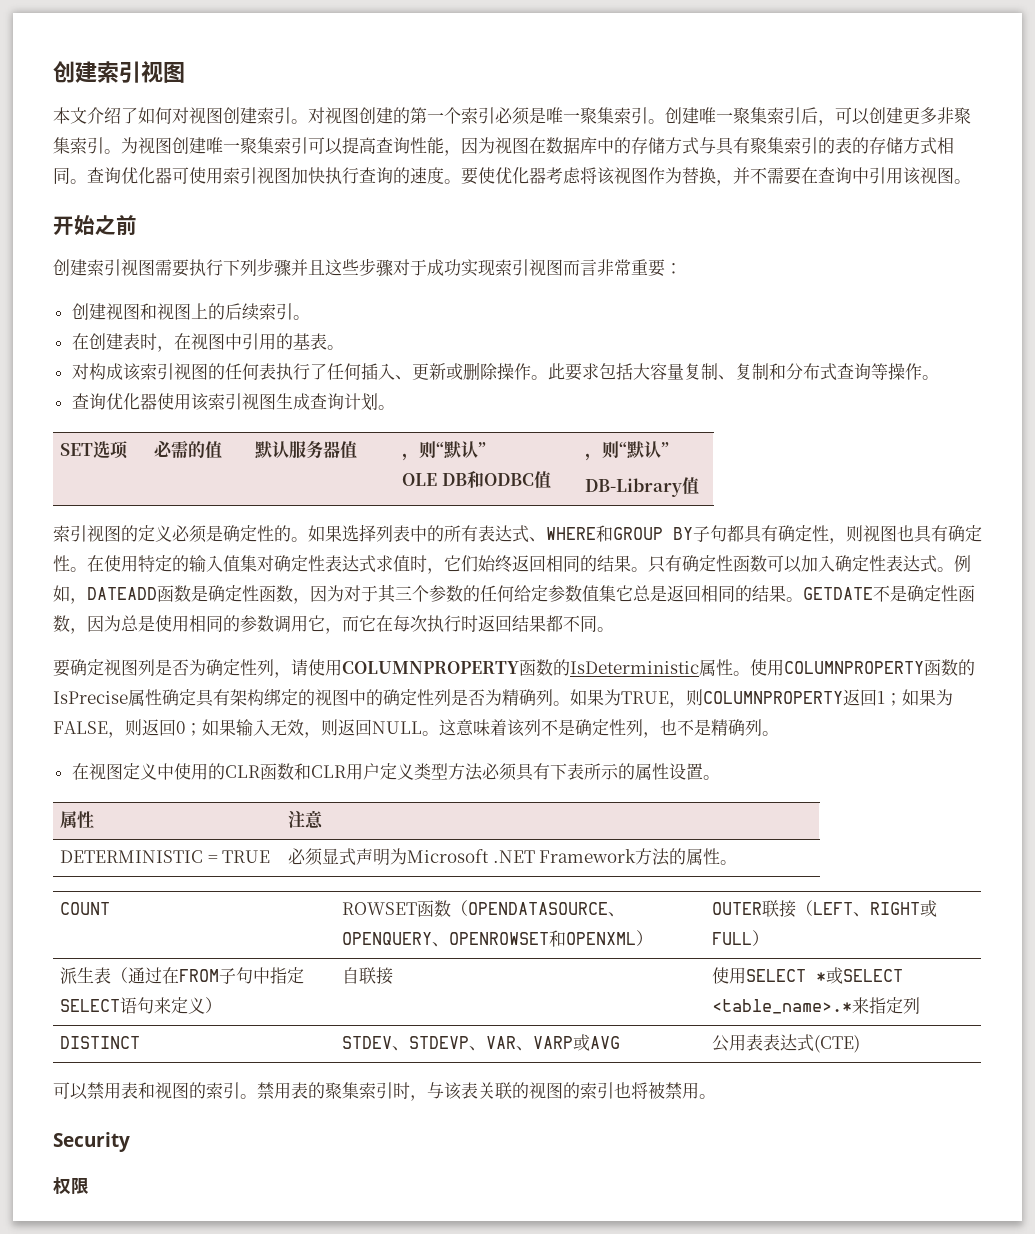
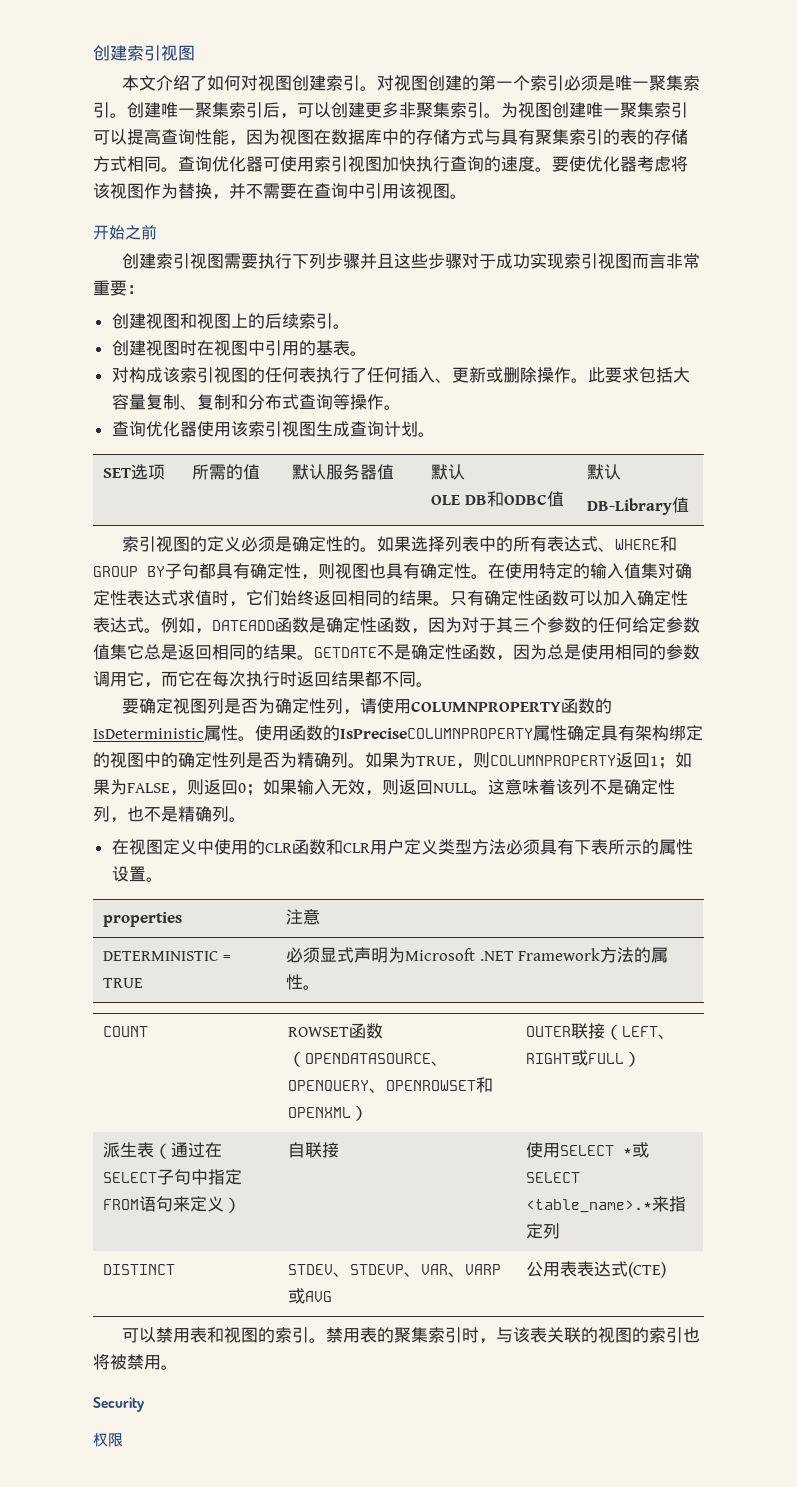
- 在创建表时，在视图中引用的基表。
+ 创建视图时在视图中引用的基表。
- SET选项 | 必需的值 | 默认服务器值 | ，则“默认”
- OLE DB和ODBC值 | ，则“默认”
+ SET选项 | 所需的值 | 默认服务器值 | 默认
+ OLE DB和ODBC值 | 默认
- 使用COLUMNPROPERTY函数的IsPrecise属性确定具有架构绑定的视图中的确定性列是否为精确列。
+ 使用函数的IsPreciseCOLUMNPROPERTY属性确定具有架构绑定的视图中的确定性列是否为精确列。
- 属性 | 注意
+ properties | 注意
- 派生表（通过在FROM子句中指定SELECT语句来定义） | 自联接 | 使用SELECT *或SELECT <table_name>.*来指定列
+ 派生表（通过在SELECT子句中指定FROM语句来定义） | 自联接 | 使用SELECT *或SELECT <table_name>.*来指定列

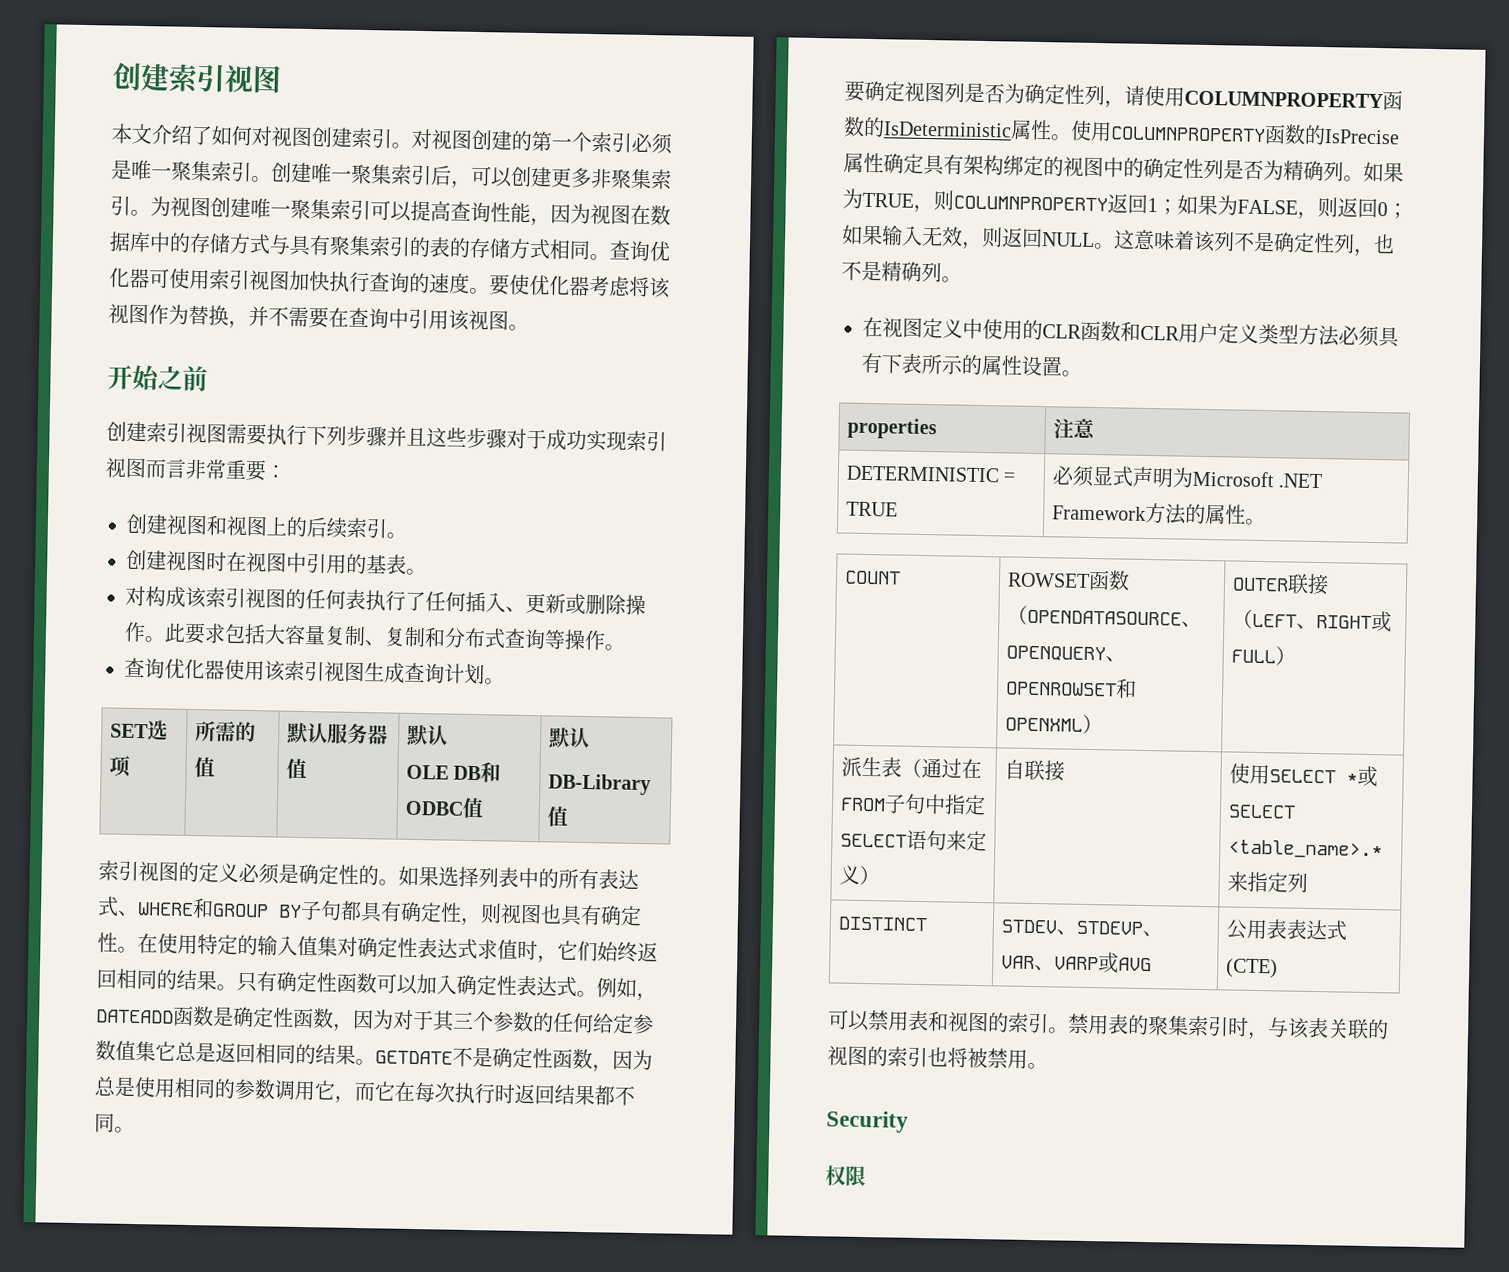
- 使用函数的IsPreciseCOLUMNPROPERTY属性确定具有架构绑定的视图中的确定性列是否为精确列。
+ 使用COLUMNPROPERTY函数的IsPrecise属性确定具有架构绑定的视图中的确定性列是否为精确列。
- 派生表（通过在SELECT子句中指定FROM语句来定义） | 自联接 | 使用SELECT *或SELECT <table_name>.*来指定列
+ 派生表（通过在FROM子句中指定SELECT语句来定义） | 自联接 | 使用SELECT *或SELECT <table_name>.*来指定列

